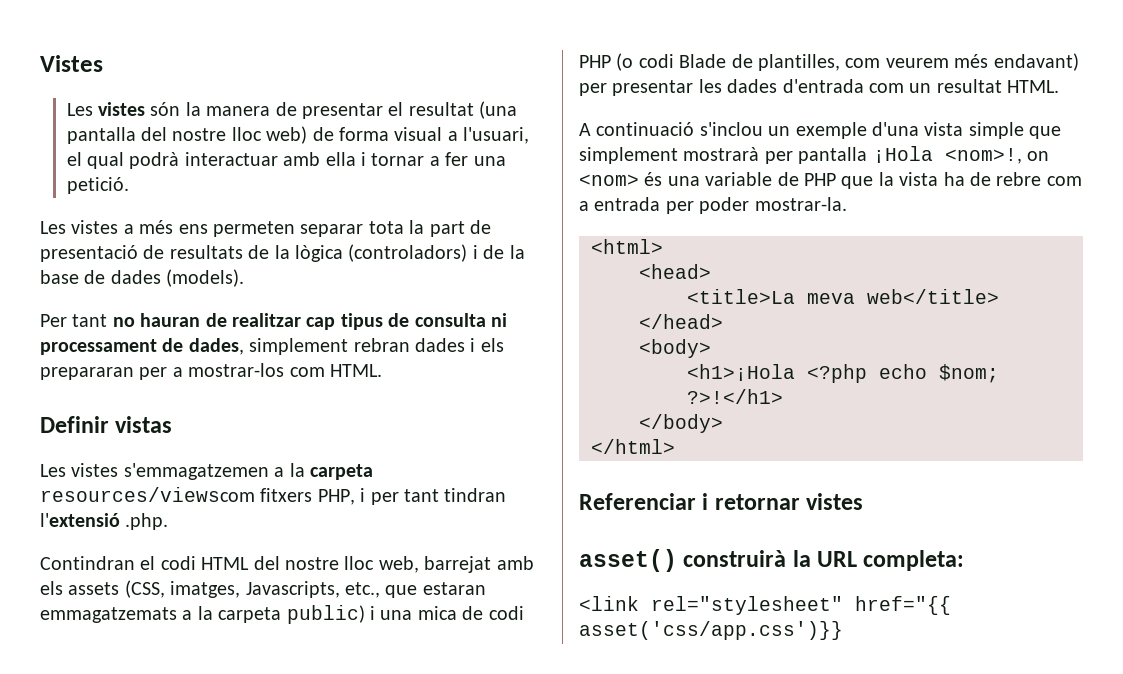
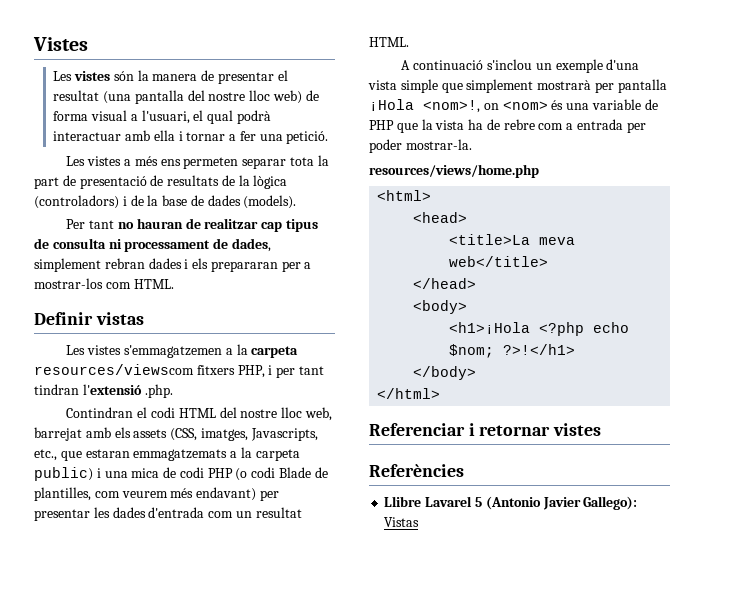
+ resources/views/home.php
- asset() construirà la URL completa:
- <link rel="stylesheet" href="{{ asset('css/app.css')}}
+ Referències
+ Llibre Lavarel 5 (Antonio Javier Gallego): Vistas

